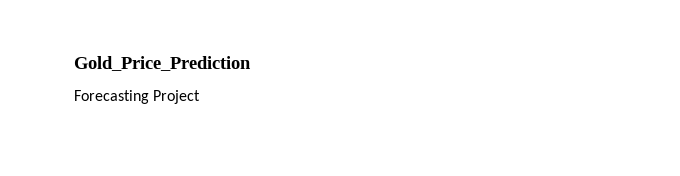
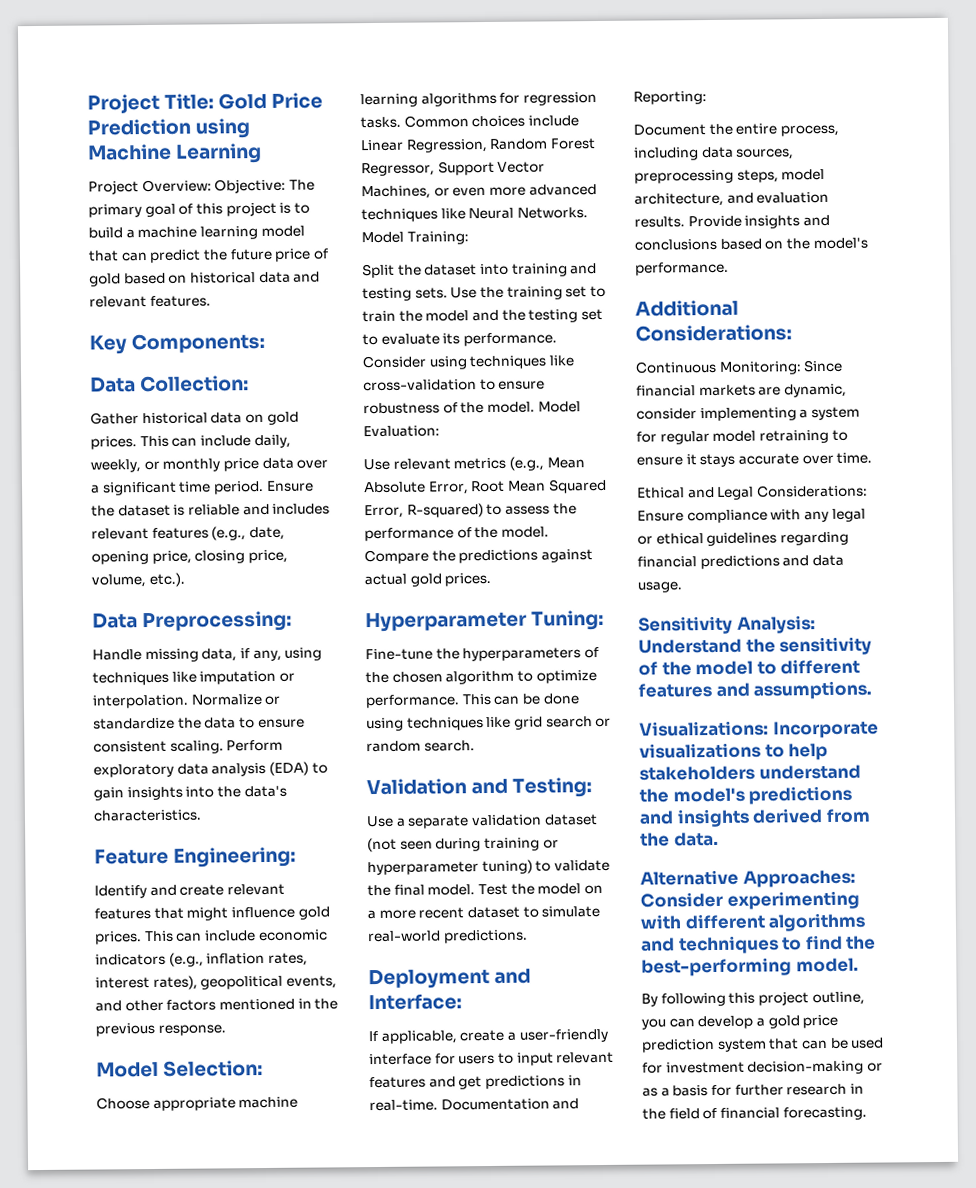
- Gold_Price_Prediction
- Forecasting Project
+ Project Title: Gold Price Prediction using Machine Learning
+ Project Overview: Objective: The primary goal of this project is to build a machine learning model that can predict the future price of gold based on historical data and relevant features.
+ Key Components:
+ Data Collection:
+ Gather historical data on gold prices. This can include daily, weekly, or monthly price data over a significant time period. Ensure the dataset is reliable and includes relevant features (e.g., date, opening price, closing price, volume, etc.).
+ Data Preprocessing:
+ Handle missing data, if any, using techniques like imputation or interpolation. Normalize or standardize the data to ensure consistent scaling. Perform exploratory data analysis (EDA) to gain insights into the data's characteristics.
+ Feature Engineering:
+ Identify and create relevant features that might influence gold prices. This can include economic indicators (e.g., inflation rates, interest rates), geopolitical events, and other factors mentioned in the previous response.
+ Model Selection:
+ Choose appropriate machine learning algorithms for regression tasks. Common choices include Linear Regression, Random Forest Regressor, Support Vector Machines, or even more advanced techniques like Neural Networks. Model Training:
+ Split the dataset into training and testing sets. Use the training set to train the model and the testing set to evaluate its performance. Consider using techniques like cross-validation to ensure robustness of the model. Model Evaluation:
+ Use relevant metrics (e.g., Mean Absolute Error, Root Mean Squared Error, R-squared) to assess the performance of the model. Compare the predictions against actual gold prices.
+ Hyperparameter Tuning:
+ Fine-tune the hyperparameters of the chosen algorithm to optimize performance. This can be done using techniques like grid search or random search.
+ Validation and Testing:
+ Use a separate validation dataset (not seen during training or hyperparameter tuning) to validate the final model. Test the model on a more recent dataset to simulate real-world predictions.
+ Deployment and Interface:
+ If applicable, create a user-friendly interface for users to input relevant features and get predictions in real-time. Documentation and Reporting:
+ Document the entire process, including data sources, preprocessing steps, model architecture, and evaluation results. Provide insights and conclusions based on the model's performance.
+ Additional Considerations:
+ Continuous Monitoring: Since financial markets are dynamic, consider implementing a system for regular model retraining to ensure it stays accurate over time.
+ Ethical and Legal Considerations: Ensure compliance with any legal or ethical guidelines regarding financial predictions and data usage.
+ Sensitivity Analysis: Understand the sensitivity of the model to different features and assumptions.
+ Visualizations: Incorporate visualizations to help stakeholders understand the model's predictions and insights derived from the data.
+ Alternative Approaches: Consider experimenting with different algorithms and techniques to find the best-performing model.
+ By following this project outline, you can develop a gold price prediction system that can be used for investment decision-making or as a basis for further research in the field of financial forecasting.

